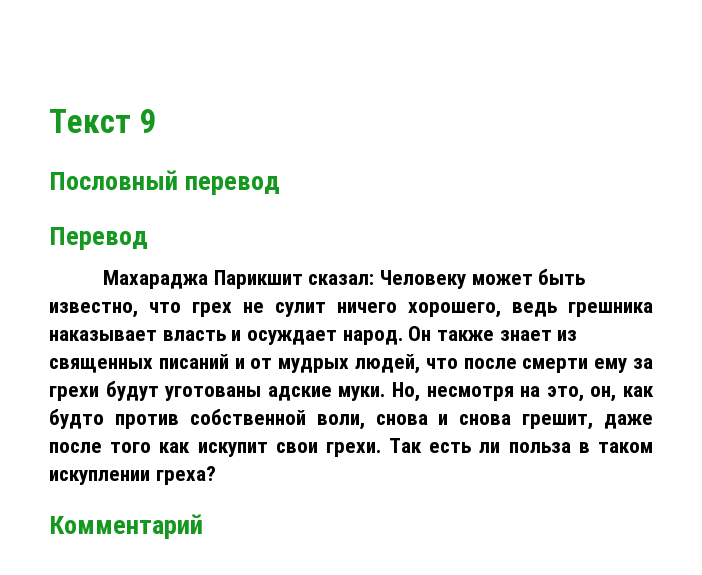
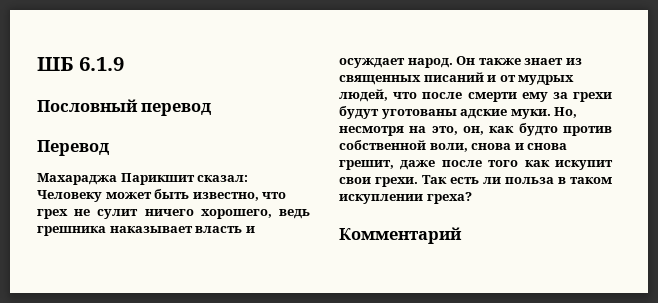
- Текст 9
+ ШБ 6.1.9

